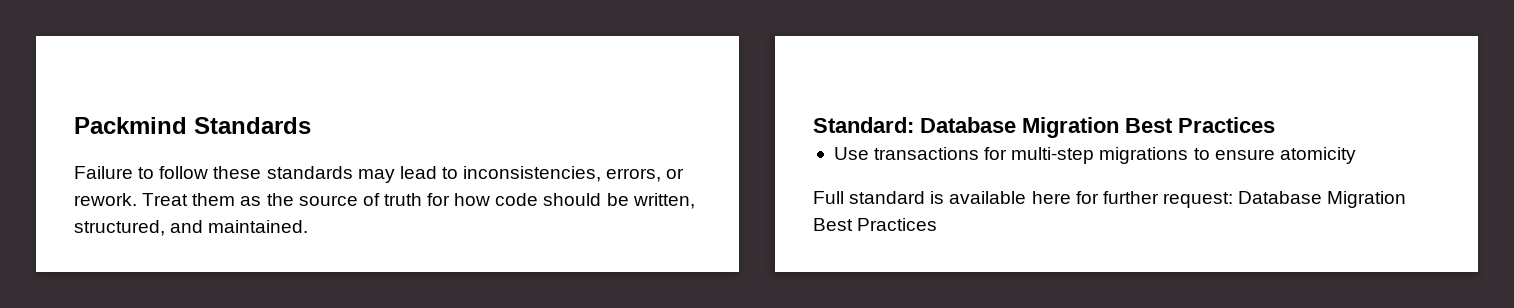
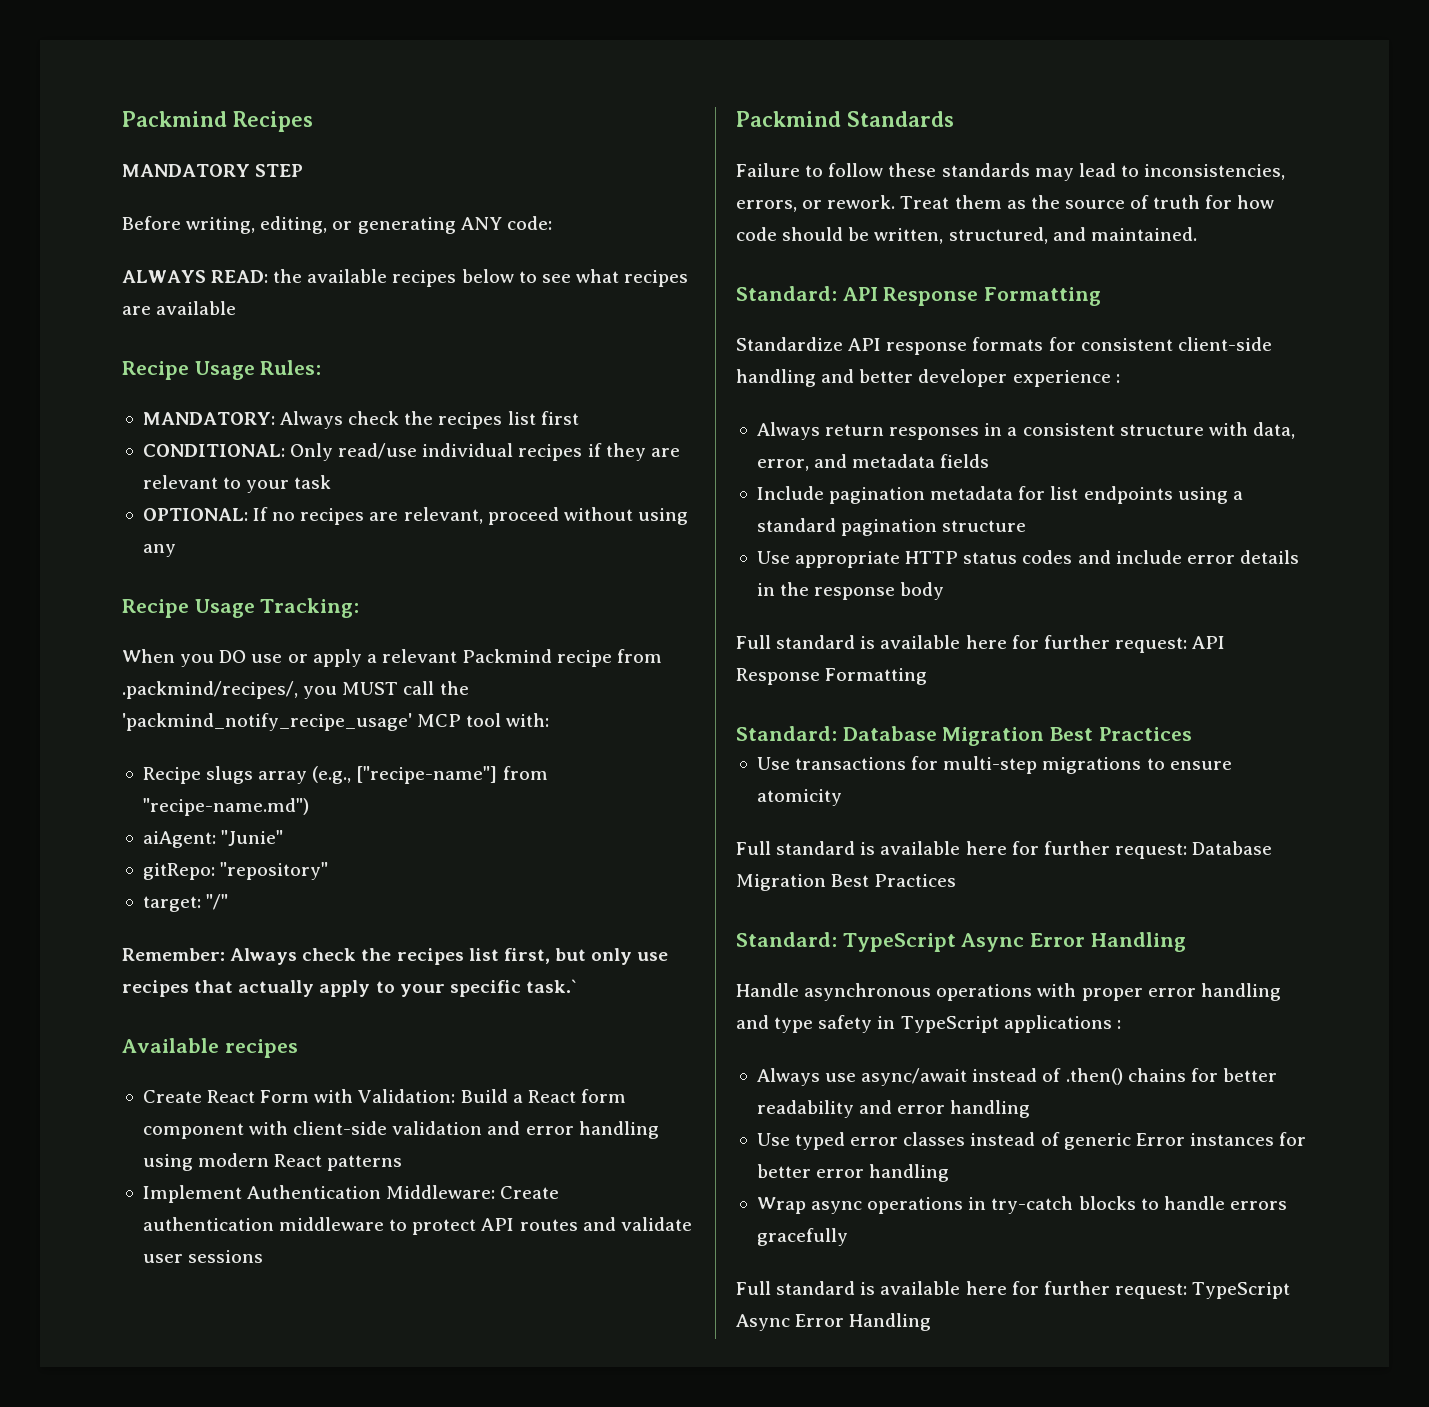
+ Packmind Recipes
+ MANDATORY STEP
+ Before writing, editing, or generating ANY code:
+ ALWAYS READ: the available recipes below to see what recipes are available
+ Recipe Usage Rules:
+ MANDATORY: Always check the recipes list first
+ CONDITIONAL: Only read/use individual recipes if they are relevant to your task
+ OPTIONAL: If no recipes are relevant, proceed without using any
+ Recipe Usage Tracking:
+ When you DO use or apply a relevant Packmind recipe from .packmind/recipes/, you MUST call the 'packmind_notify_recipe_usage' MCP tool with:
+ Recipe slugs array (e.g., ["recipe-name"] from "recipe-name.md")
+ aiAgent: "Junie"
+ gitRepo: "repository"
+ target: "/"
+ Remember: Always check the recipes list first, but only use recipes that actually apply to your specific task.`
+ Available recipes
+ Create React Form with Validation: Build a React form component with client-side validation and error handling using modern React patterns
+ Implement Authentication Middleware: Create authentication middleware to protect API routes and validate user sessions
+ Standard: API Response Formatting
+ Standardize API response formats for consistent client-side handling and better developer experience :
+ Always return responses in a consistent structure with data, error, and metadata fields
+ Include pagination metadata for list endpoints using a standard pagination structure
+ Use appropriate HTTP status codes and include error details in the response body
+ Full standard is available here for further request: API Response Formatting
+ Standard: TypeScript Async Error Handling
+ Handle asynchronous operations with proper error handling and type safety in TypeScript applications :
+ Always use async/await instead of .then() chains for better readability and error handling
+ Use typed error classes instead of generic Error instances for better error handling
+ Wrap async operations in try-catch blocks to handle errors gracefully
+ Full standard is available here for further request: TypeScript Async Error Handling

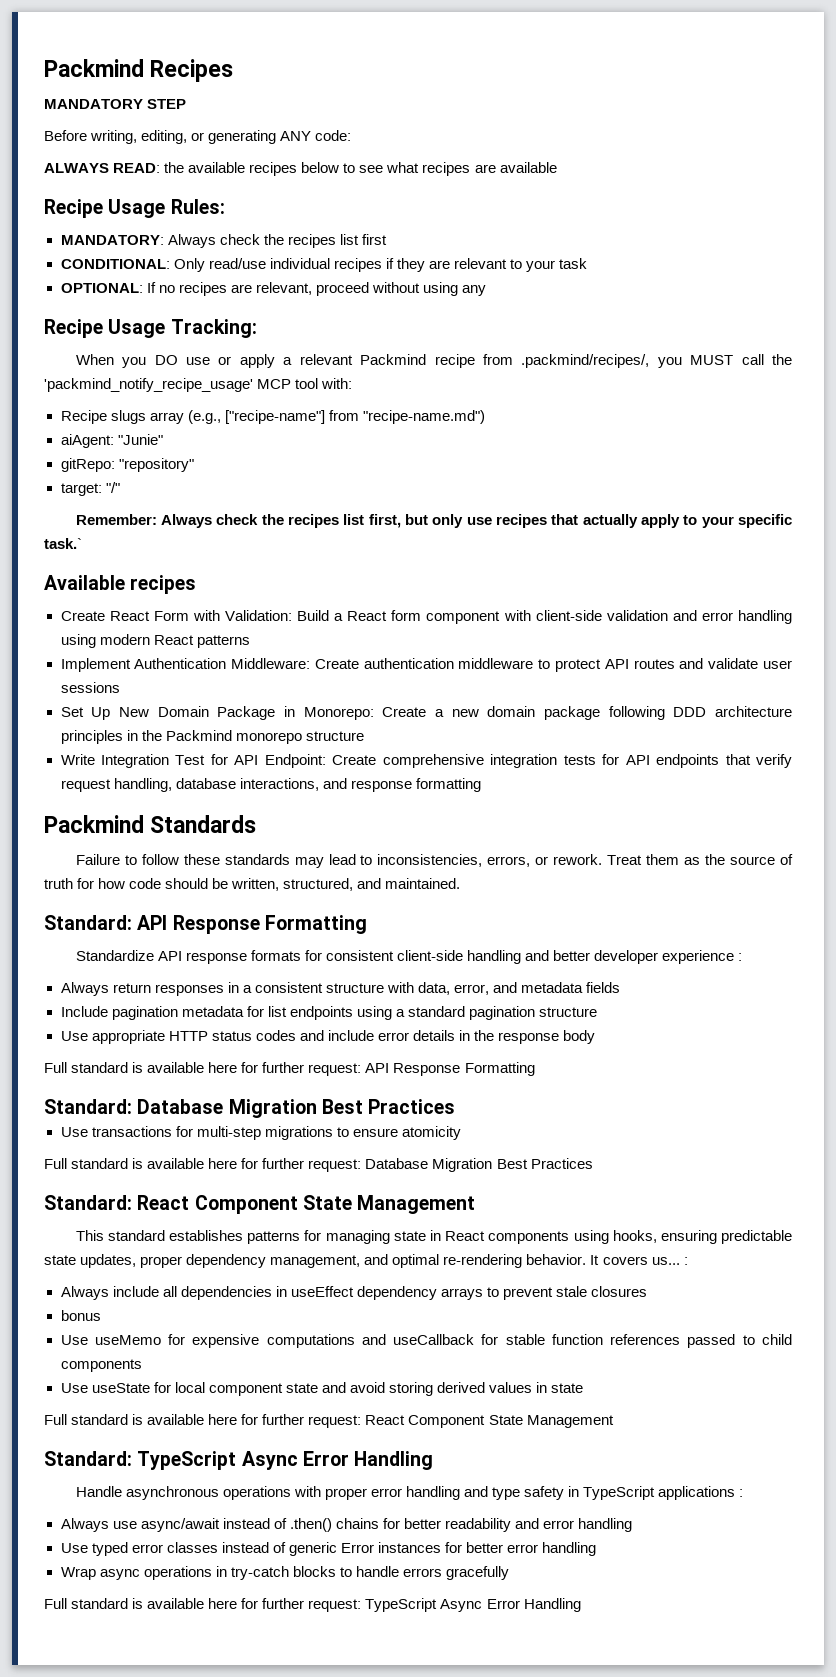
+ Set Up New Domain Package in Monorepo: Create a new domain package following DDD architecture principles in the Packmind monorepo structure
+ Write Integration Test for API Endpoint: Create comprehensive integration tests for API endpoints that verify request handling, database interactions, and response formatting
+ Standard: React Component State Management
+ This standard establishes patterns for managing state in React components using hooks, ensuring predictable state updates, proper dependency management, and optimal re-rendering behavior. It covers us... :
+ Always include all dependencies in useEffect dependency arrays to prevent stale closures
+ bonus
+ Use useMemo for expensive computations and useCallback for stable function references passed to child components
+ Use useState for local component state and avoid storing derived values in state
+ Full standard is available here for further request: React Component State Management

